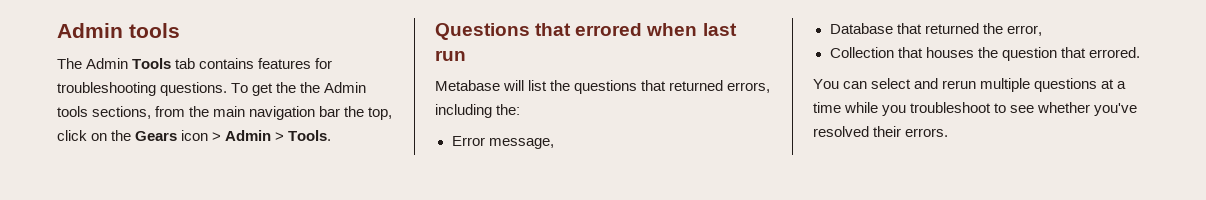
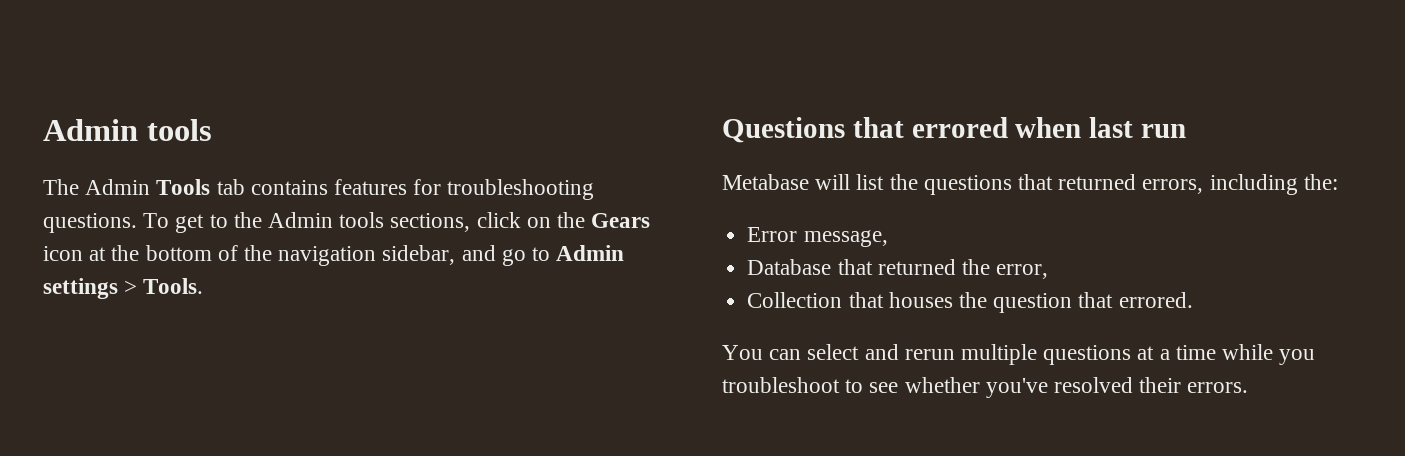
- To get the the Admin tools sections, from the main navigation bar the top, click on the Gears icon > Admin > Tools.
+ To get to the Admin tools sections, click on the Gears icon at the bottom of the navigation sidebar, and go to Admin settings > Tools.

